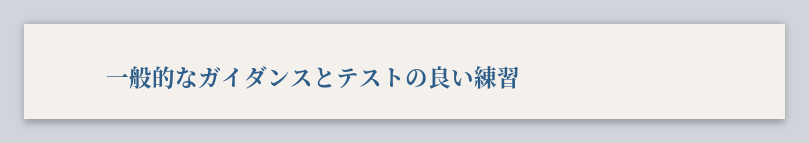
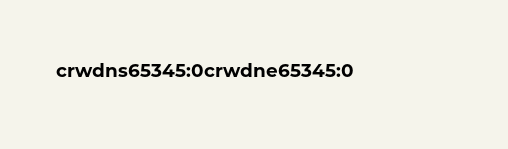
- 一般的なガイダンスとテストの良い練習
+ crwdns65345:0crwdne65345:0

